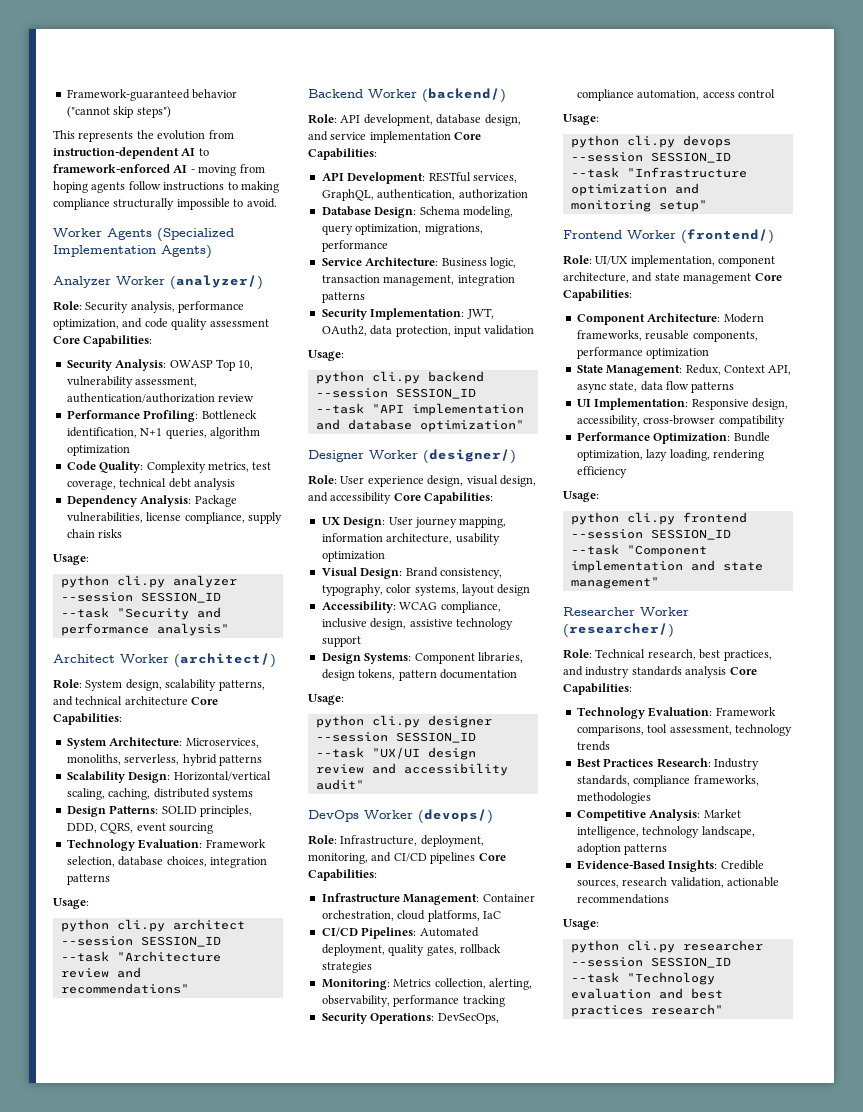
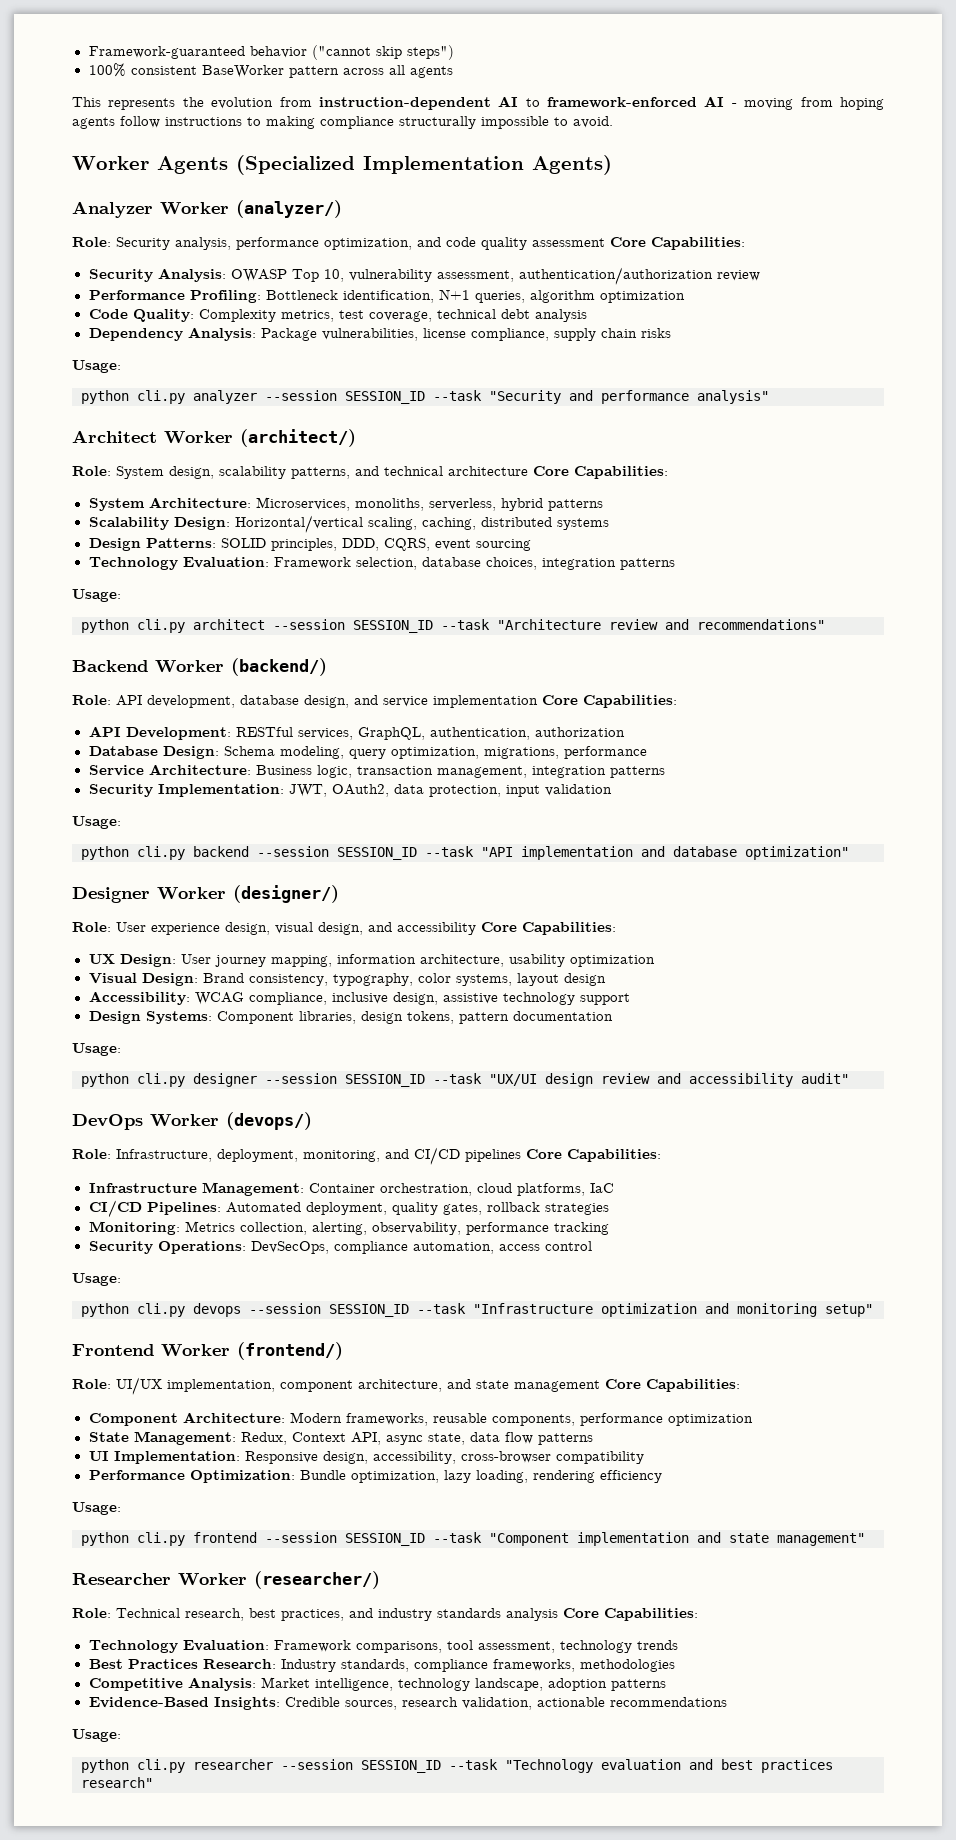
+ 100% consistent BaseWorker pattern across all agents

